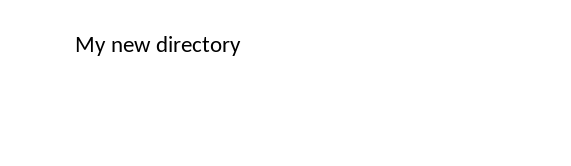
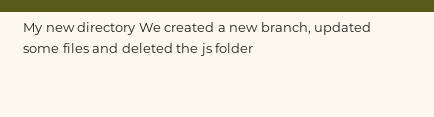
- My new directory
+ My new directory We created a new branch, updated some files and deleted the js folder

